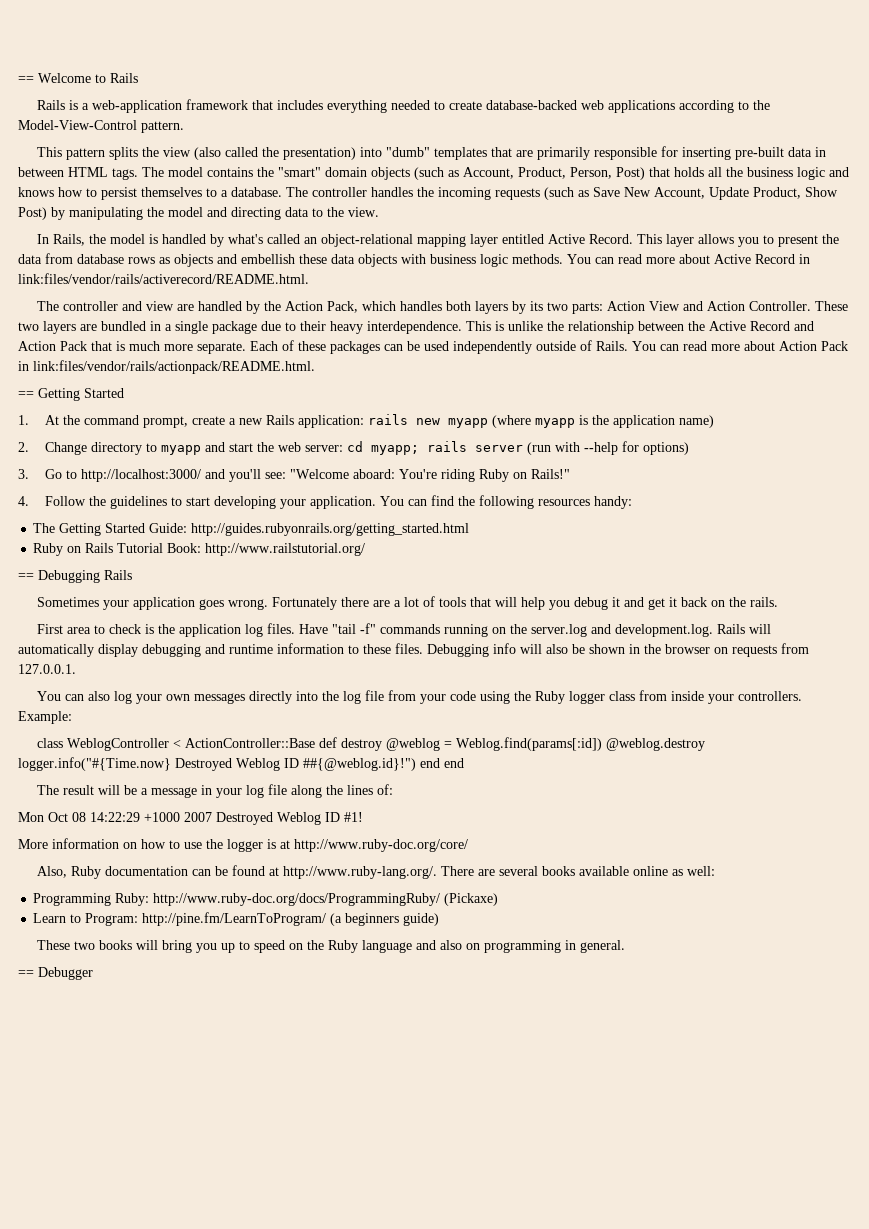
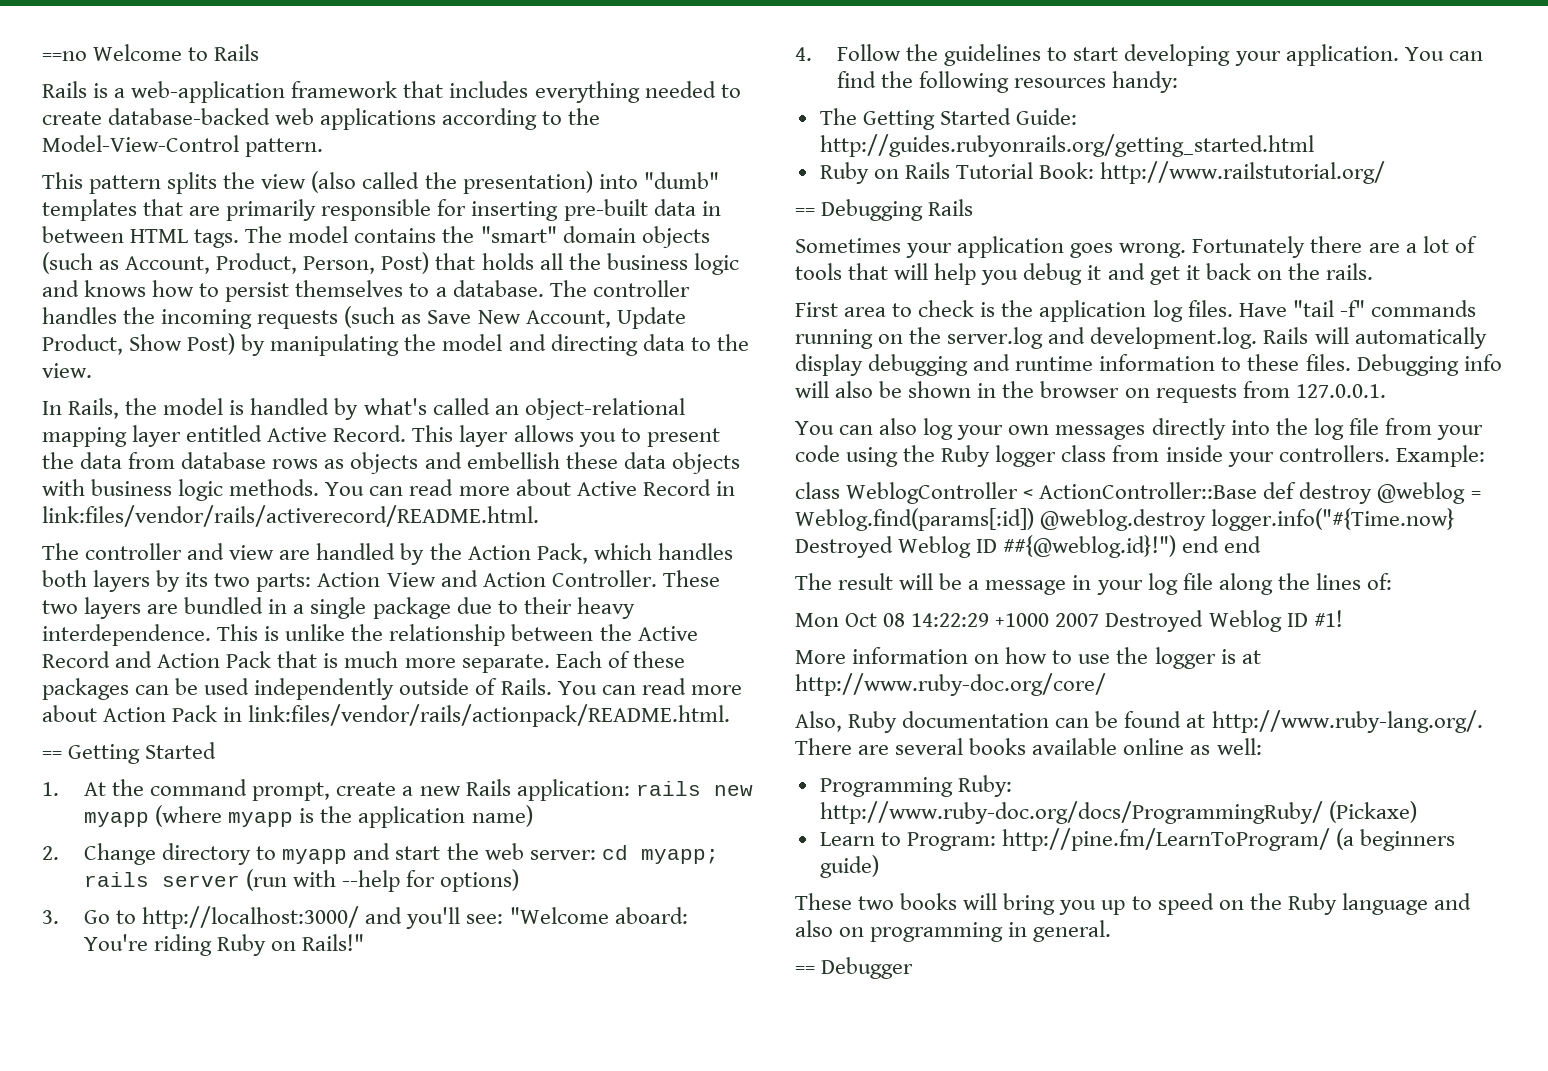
- == Welcome to Rails
+ ==no Welcome to Rails

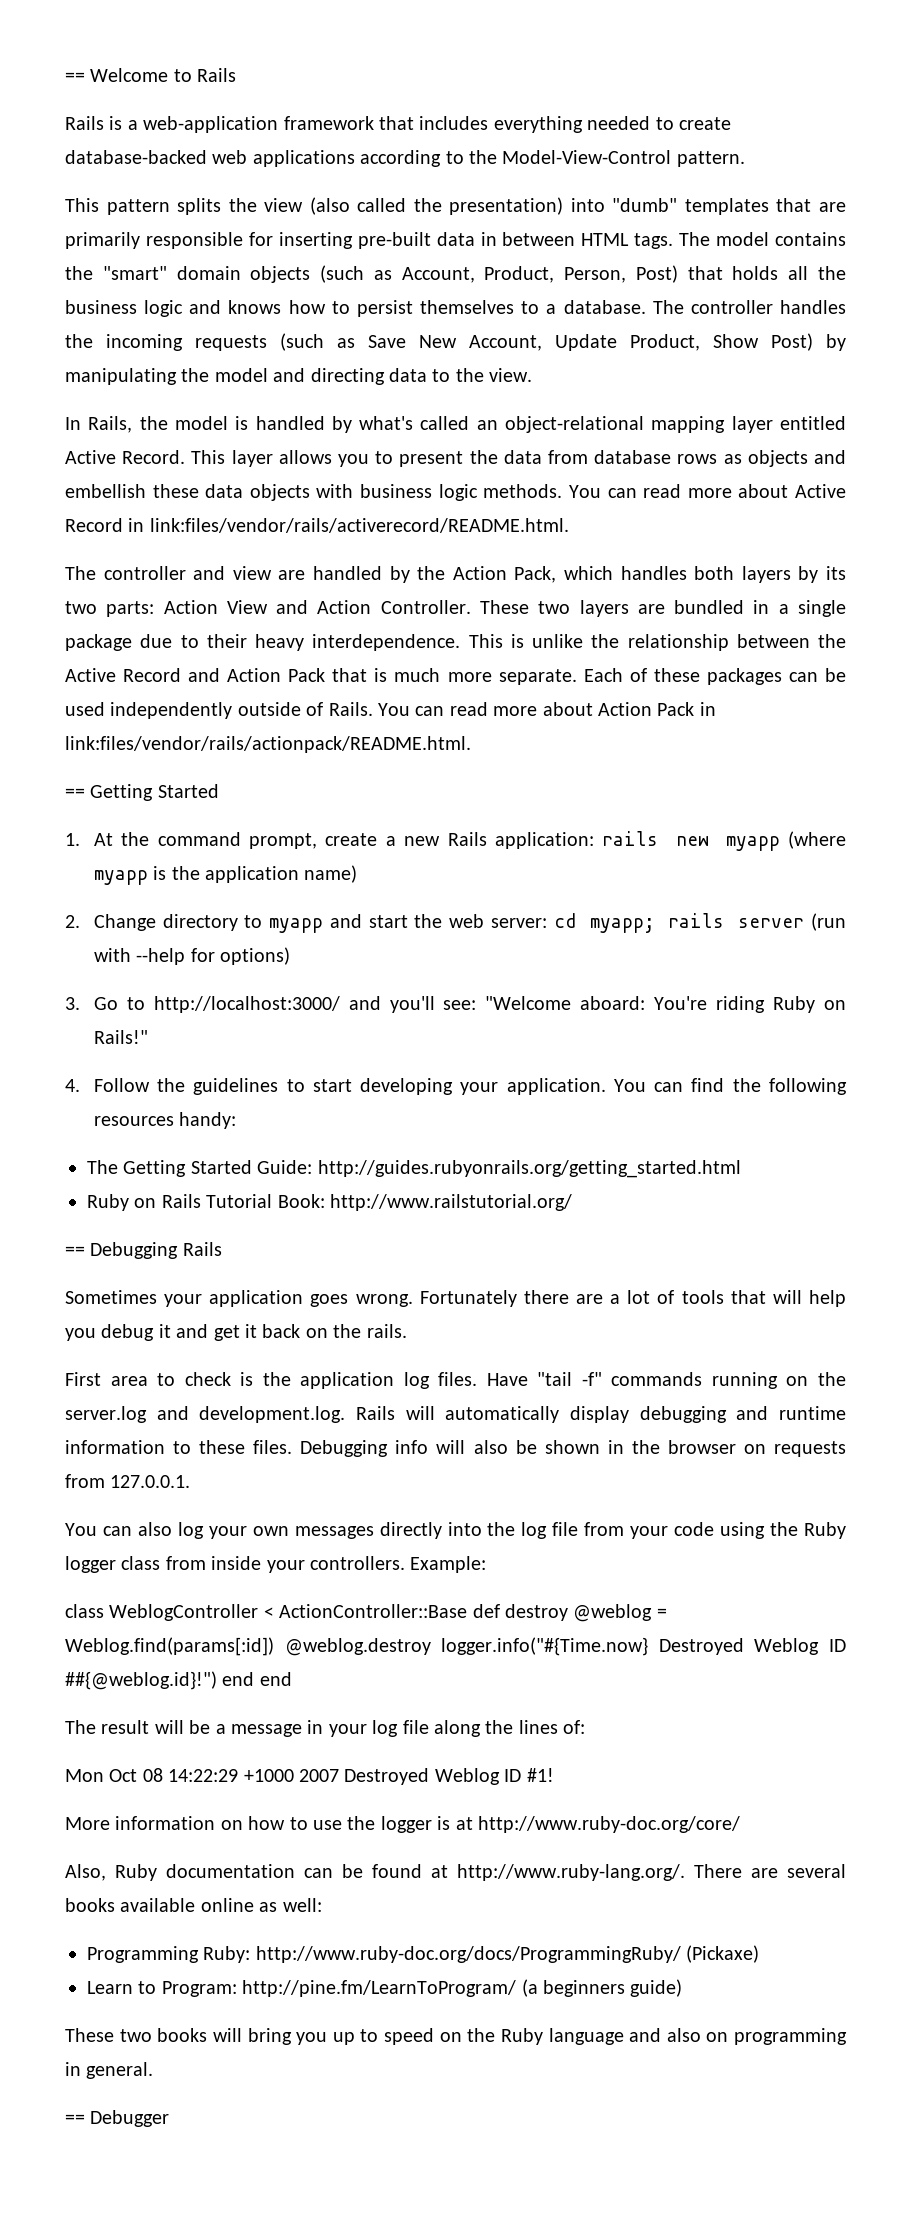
- ==no Welcome to Rails
+ == Welcome to Rails

